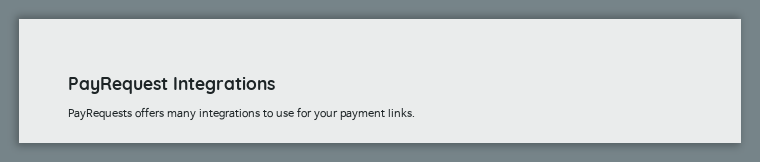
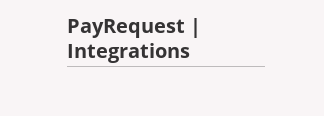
- PayRequest Integrations
+ PayRequest | Integrations
- PayRequests offers many integrations to use for your payment links.

